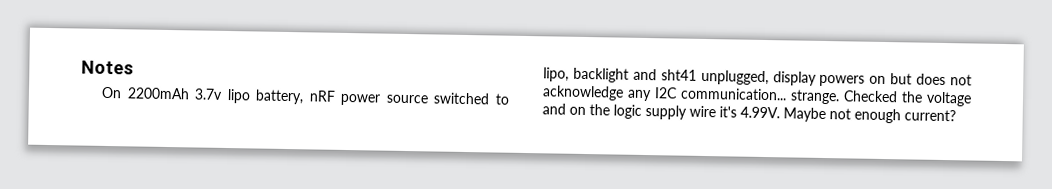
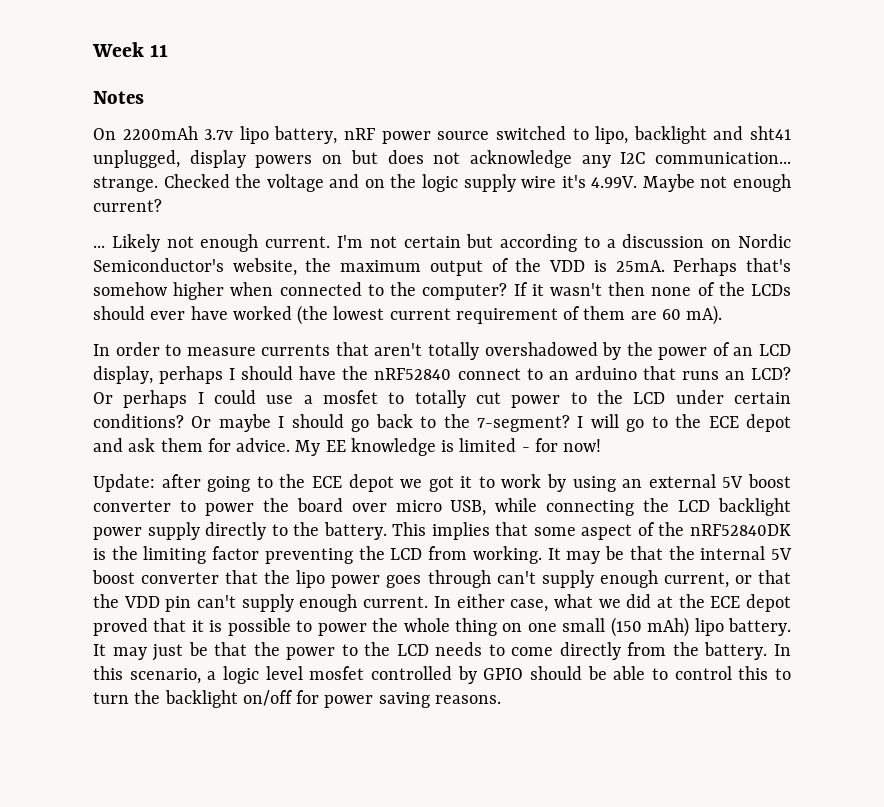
+ Week 11
+ ... Likely not enough current. I'm not certain but according to a discussion on Nordic Semiconductor's website, the maximum output of the VDD is 25mA. Perhaps that's somehow higher when connected to the computer? If it wasn't then none of the LCDs should ever have worked (the lowest current requirement of them are 60 mA).
+ In order to measure currents that aren't totally overshadowed by the power of an LCD display, perhaps I should have the nRF52840 connect to an arduino that runs an LCD? Or perhaps I could use a mosfet to totally cut power to the LCD under certain conditions? Or maybe I should go back to the 7-segment? I will go to the ECE depot and ask them for advice. My EE knowledge is limited - for now!
+ Update: after going to the ECE depot we got it to work by using an external 5V boost converter to power the board over micro USB, while connecting the LCD backlight power supply directly to the battery. This implies that some aspect of the nRF52840DK is the limiting factor preventing the LCD from working. It may be that the internal 5V boost converter that the lipo power goes through can't supply enough current, or that the VDD pin can't supply enough current. In either case, what we did at the ECE depot proved that it is possible to power the whole thing on one small (150 mAh) lipo battery. It may just be that the power to the LCD needs to come directly from the battery. In this scenario, a logic level mosfet controlled by GPIO should be able to control this to turn the backlight on/off for power saving reasons.

